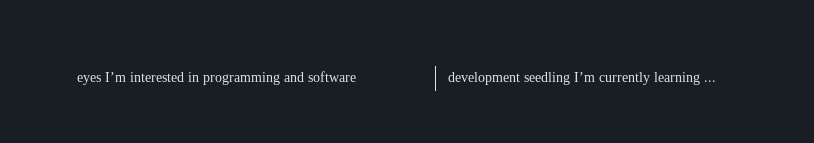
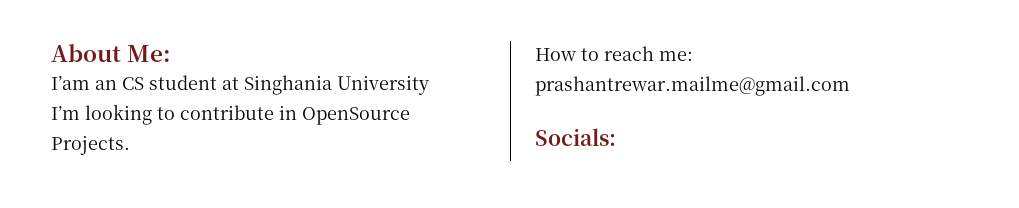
- eyes I’m interested in programming and software development seedling I’m currently learning ...
+ About Me:
+ I’am an CS student at Singhania University
+ I’m looking to contribute in OpenSource Projects.
+ How to reach me: prashantrewar.mailme@gmail.com
+ Socials:

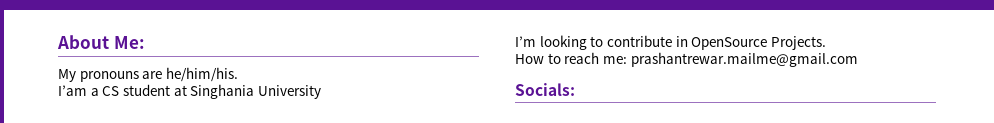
+ My pronouns are he/him/his.
- I’am an CS student at Singhania University
+ I’am a CS student at Singhania University

